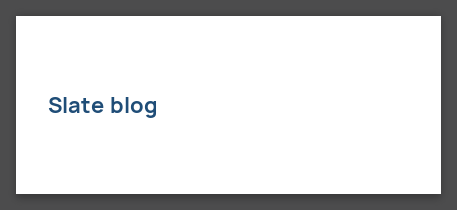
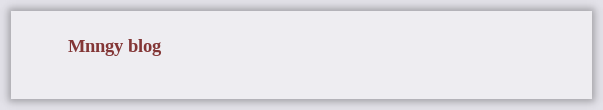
- Slate blog
+ Mnngy blog

